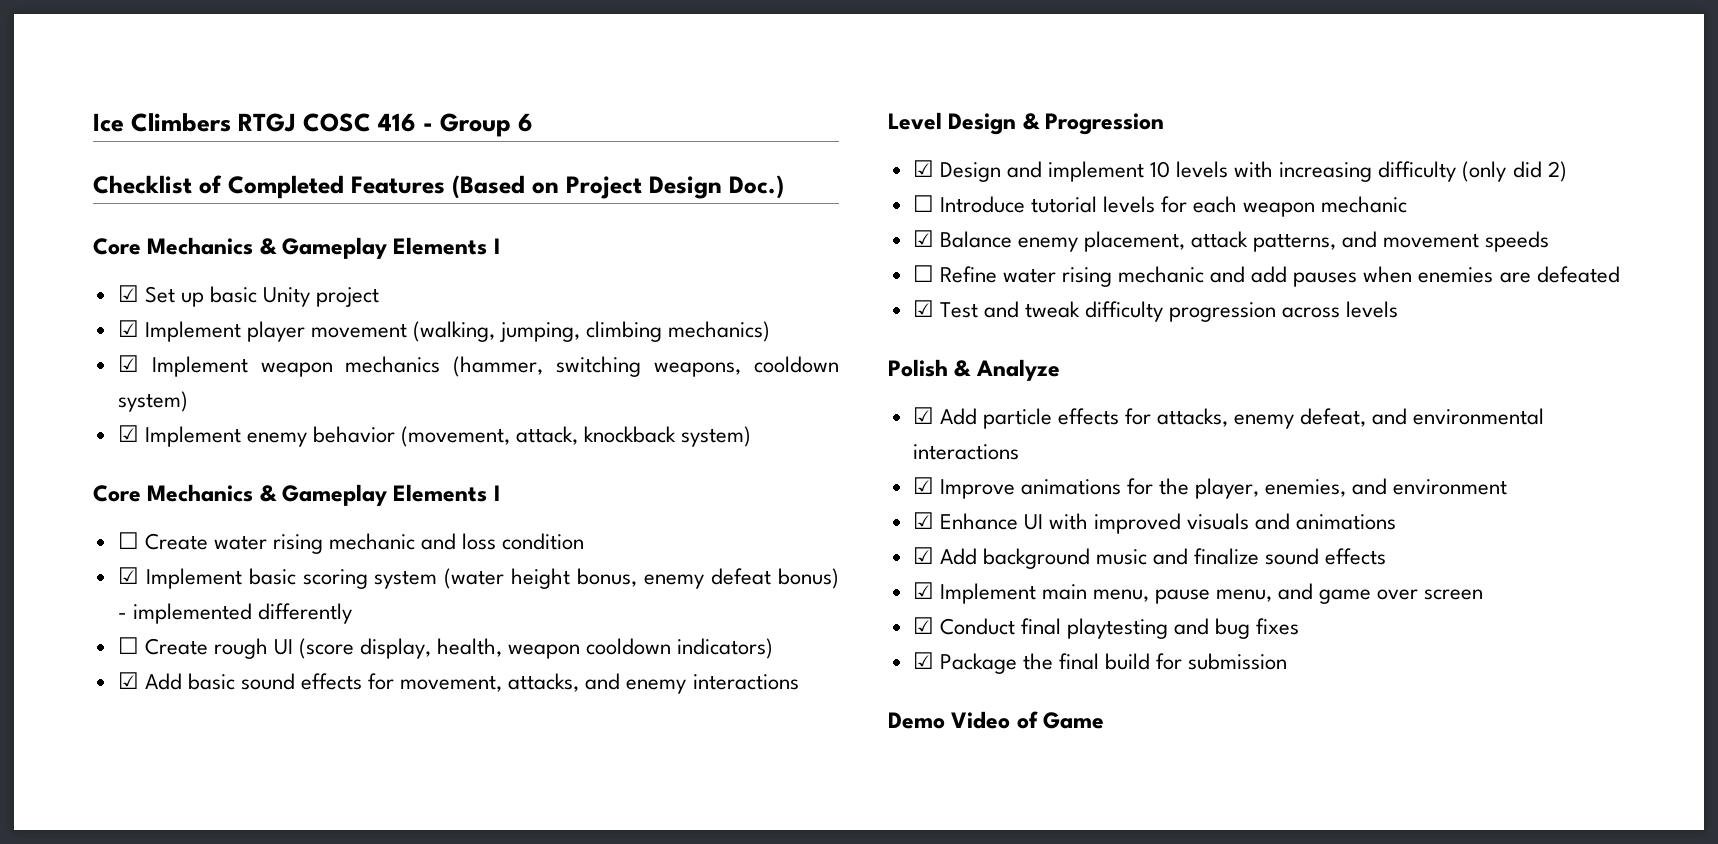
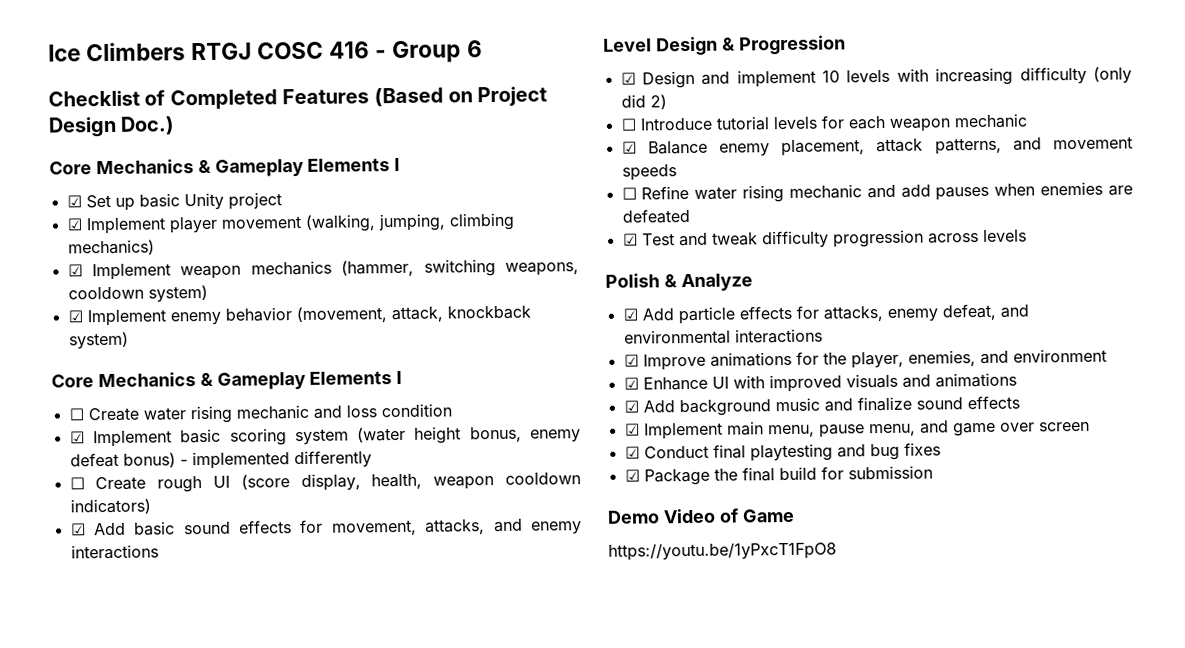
+ https://youtu.be/1yPxcT1FpO8

